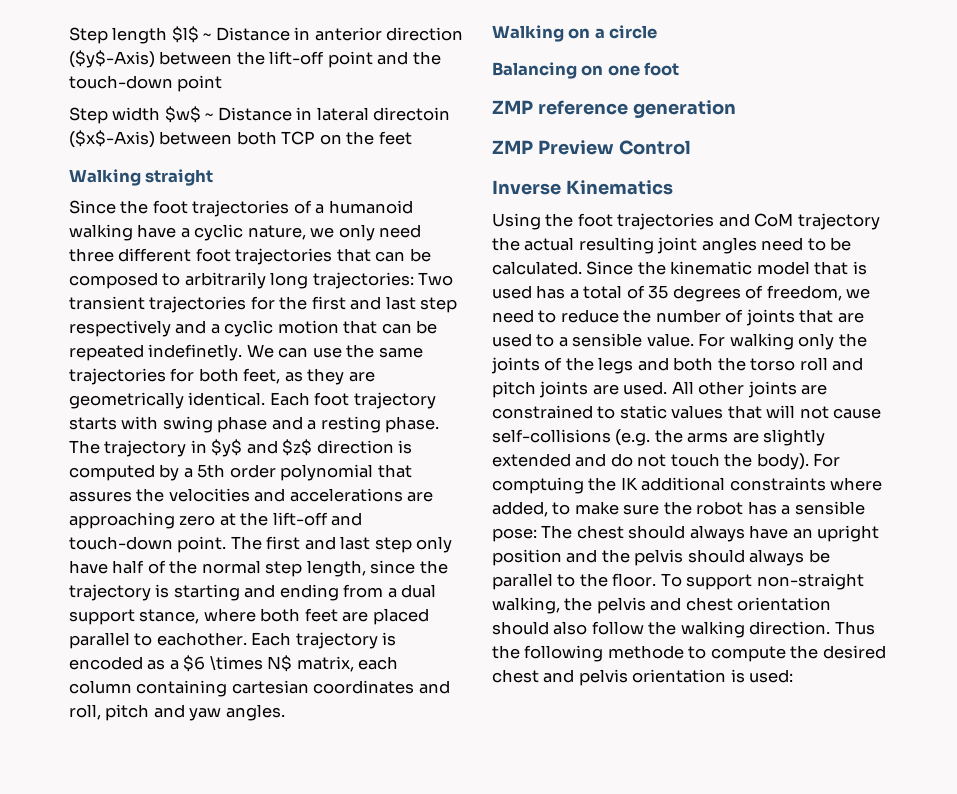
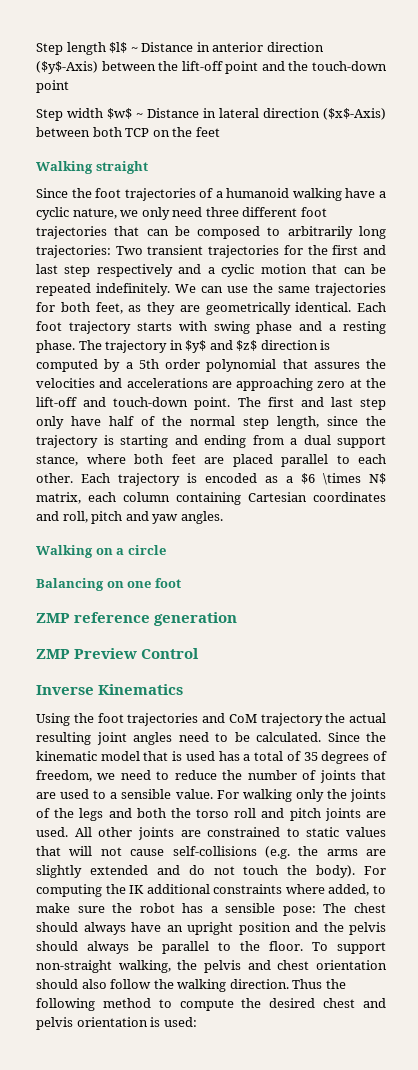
- Step width $w$ ~ Distance in lateral directoin ($x$-Axis) between both TCP on the feet
+ Step width $w$ ~ Distance in lateral direction ($x$-Axis) between both TCP on the feet
- Since the foot trajectories of a humanoid walking have a cyclic nature, we only need three different foot trajectories that can be composed to arbitrarily long trajectories: Two transient trajectories for the first and last step respectively and a cyclic motion that can be repeated indefinetly.
+ Since the foot trajectories of a humanoid walking have a cyclic nature, we only need three different foot trajectories that can be composed to arbitrarily long trajectories: Two transient trajectories for the first and last step respectively and a cyclic motion that can be repeated indefinitely.
- The first and last step only have half of the normal step length, since the trajectory is starting and ending from a dual support stance, where both feet are placed parallel to eachother.
+ The first and last step only have half of the normal step length, since the trajectory is starting and ending from a dual support stance, where both feet are placed parallel to each other.
- Each trajectory is encoded as a $6 \times N$ matrix, each column containing cartesian coordinates and roll, pitch and yaw angles.
+ Each trajectory is encoded as a $6 \times N$ matrix, each column containing Cartesian coordinates and roll, pitch and yaw angles.
- For comptuing the IK additional constraints where added, to make sure the robot has a sensible pose: The chest should always have an upright position and the pelvis should always be parallel to the floor.
+ For computing the IK additional constraints where added, to make sure the robot has a sensible pose: The chest should always have an upright position and the pelvis should always be parallel to the floor.
- Thus the following methode to compute the desired chest and pelvis orientation is used:
+ Thus the following method to compute the desired chest and pelvis orientation is used:

